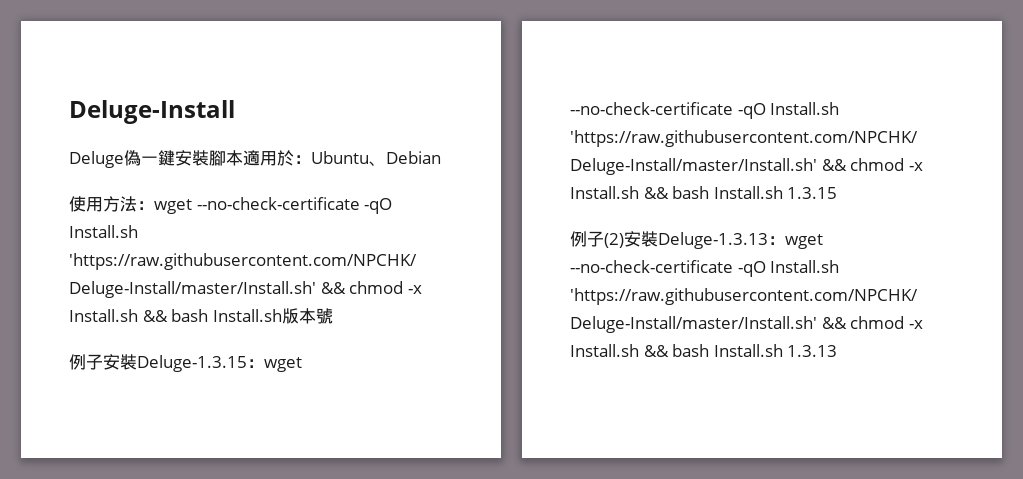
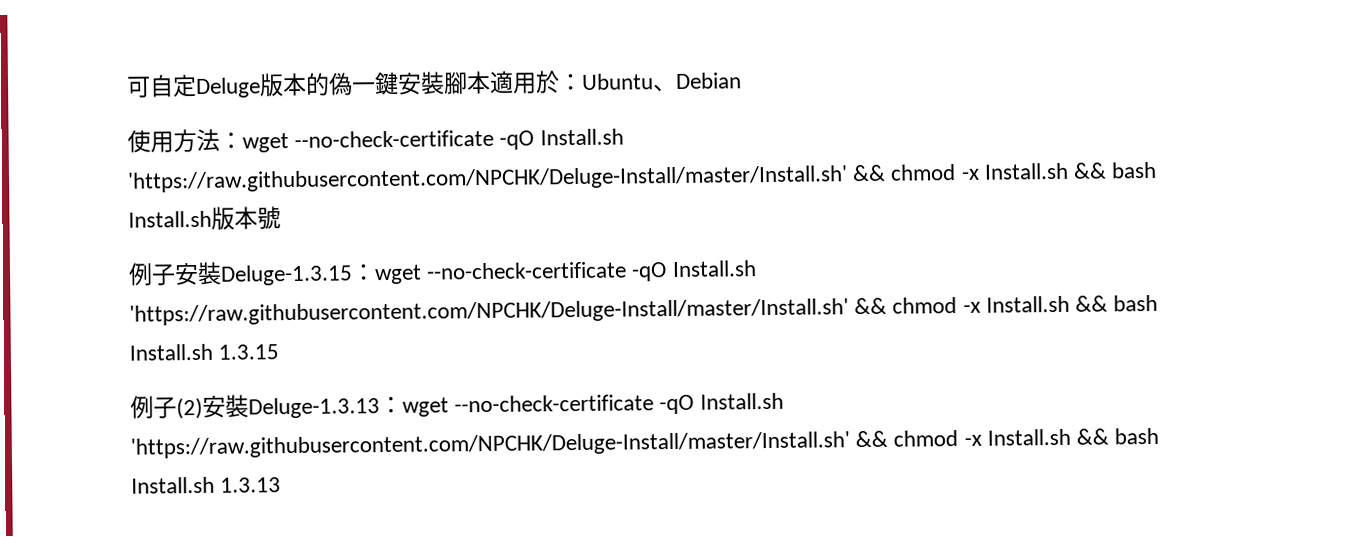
- Deluge-Install
- Deluge偽一鍵安裝腳本適用於：Ubuntu、Debian
+ 可自定Deluge版本的偽一鍵安裝腳本適用於：Ubuntu、Debian

